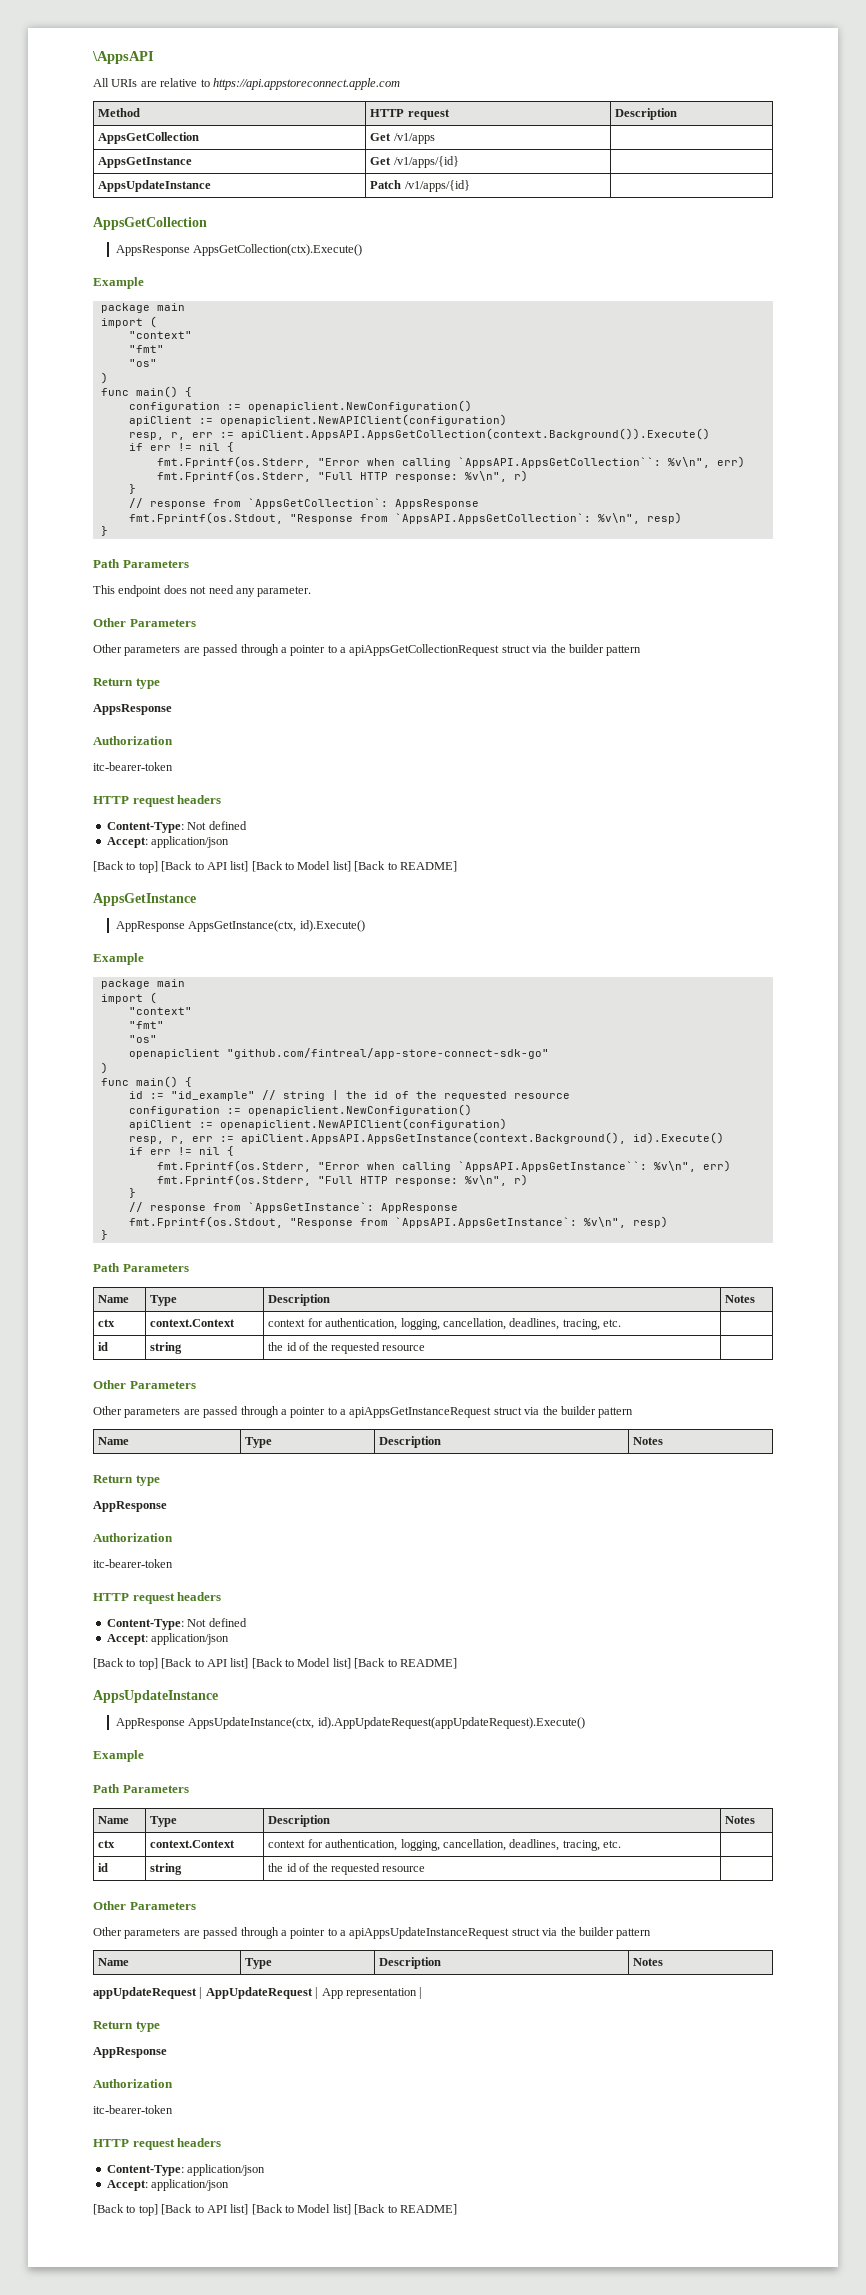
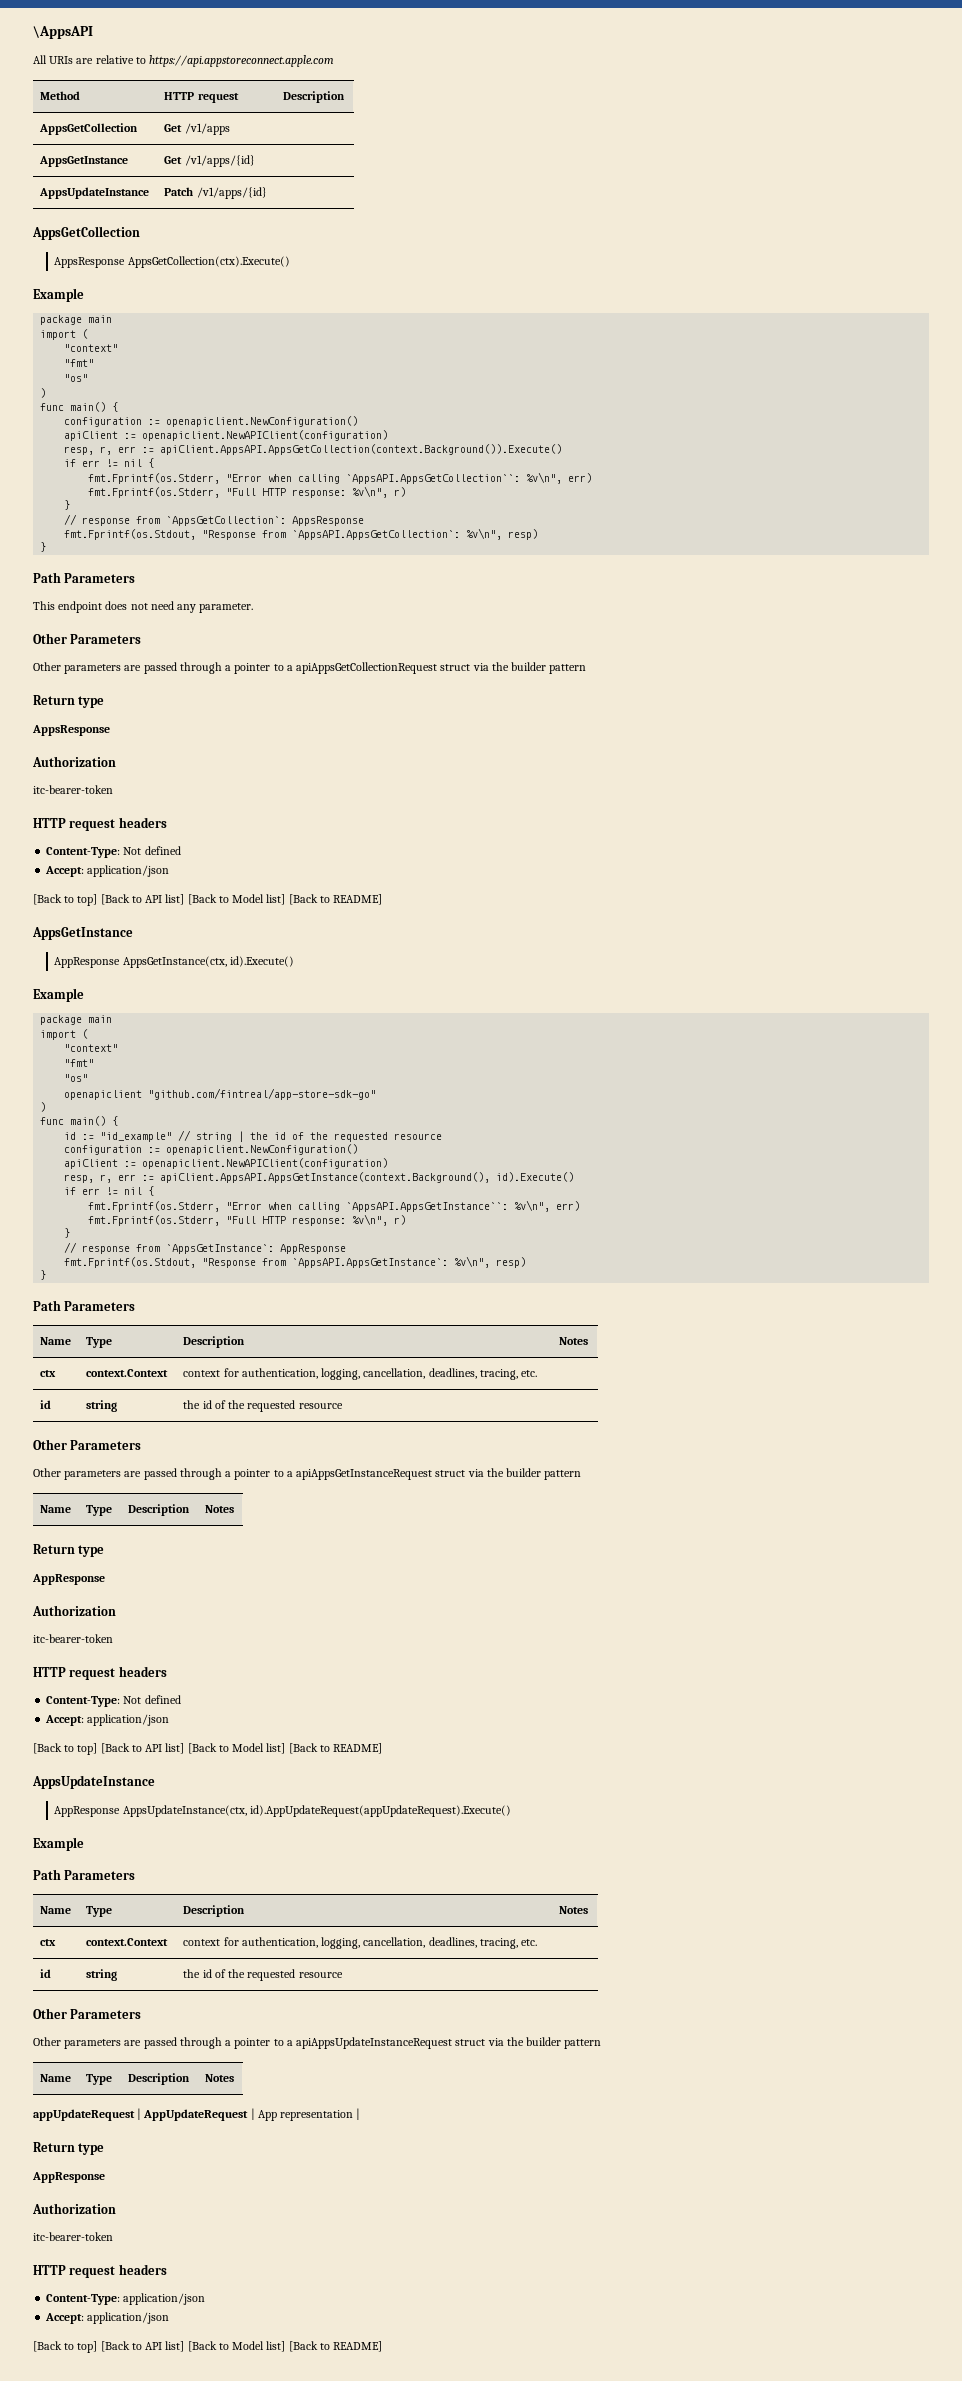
- openapiclient "github.com/fintreal/app-store-connect-sdk-go"
+ openapiclient "github.com/fintreal/app-store-sdk-go"

